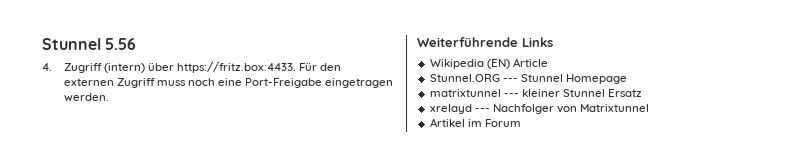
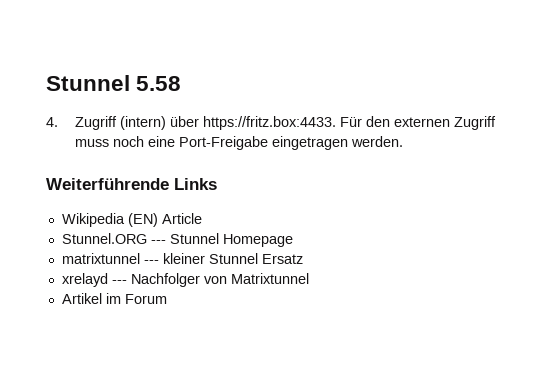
- Stunnel 5.56
+ Stunnel 5.58

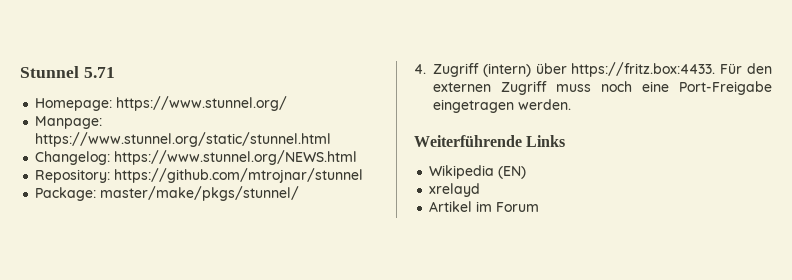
- Stunnel 5.58
+ Stunnel 5.71
+ Homepage: https://www.stunnel.org/
+ Manpage: https://www.stunnel.org/static/stunnel.html
+ Changelog: https://www.stunnel.org/NEWS.html
+ Repository: https://github.com/mtrojnar/stunnel
+ Package: master/make/pkgs/stunnel/
- Wikipedia (EN) Article
- Stunnel.ORG --- Stunnel Homepage
- matrixtunnel --- kleiner Stunnel Ersatz
- xrelayd --- Nachfolger von Matrixtunnel
+ Wikipedia (EN)
+ xrelayd

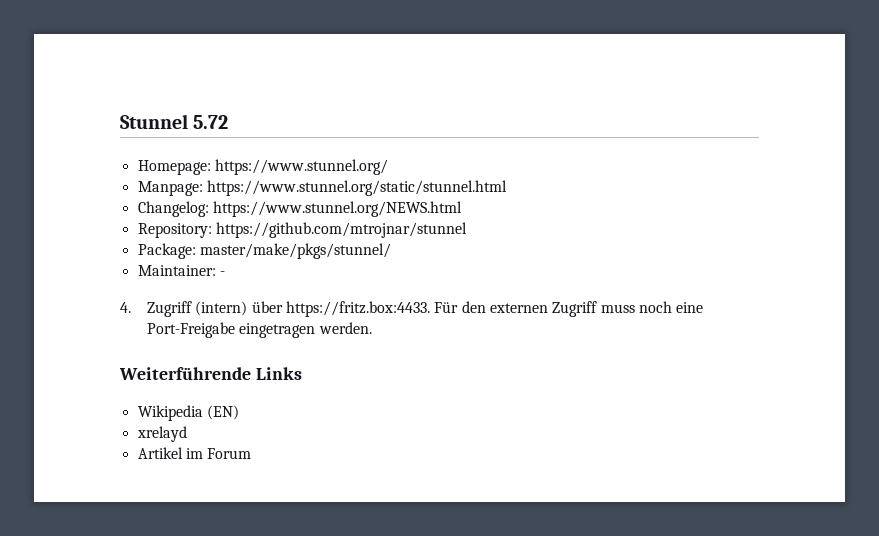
- Stunnel 5.71
+ Stunnel 5.72
+ Maintainer: -

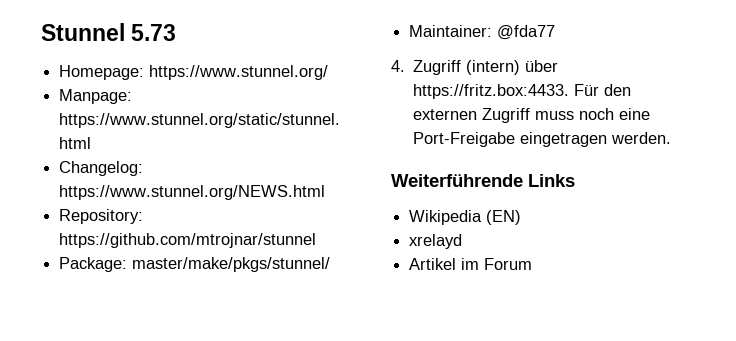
- Stunnel 5.72
+ Stunnel 5.73
- Maintainer: -
+ Maintainer: @fda77

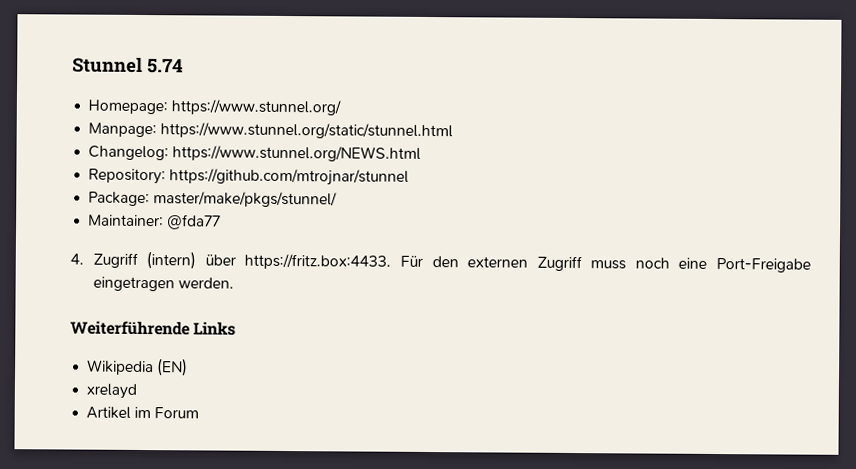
- Stunnel 5.73
+ Stunnel 5.74

